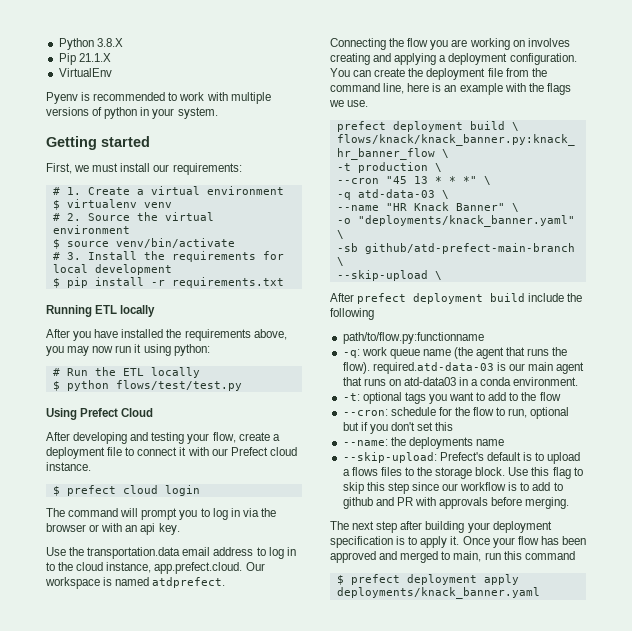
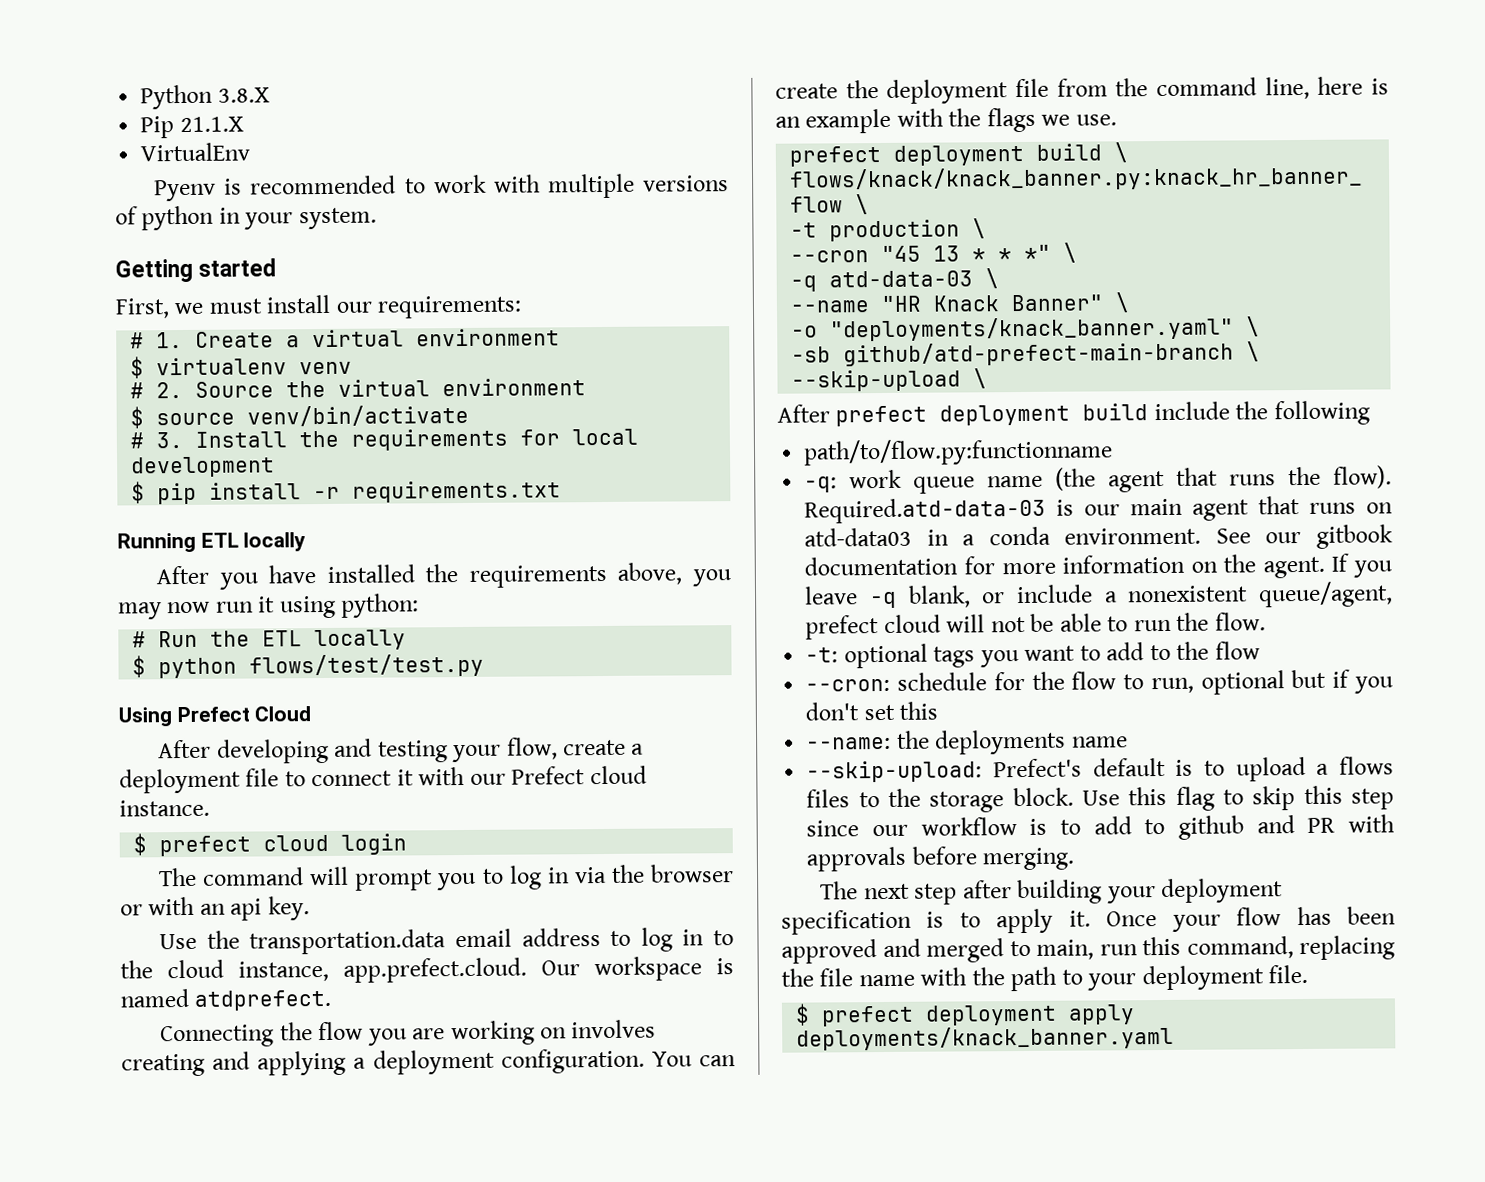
- -q: work queue name (the agent that runs the flow). required.atd-data-03 is our main agent that runs on atd-data03 in a conda environment.
+ -q: work queue name (the agent that runs the flow). Required.atd-data-03 is our main agent that runs on atd-data03 in a conda environment. See our gitbook documentation for more information on the agent. If you leave -q blank, or include a nonexistent queue/agent, prefect cloud will not be able to run the flow.
- Once your flow has been approved and merged to main, run this command
+ Once your flow has been approved and merged to main, run this command, replacing the file name with the path to your deployment file.

